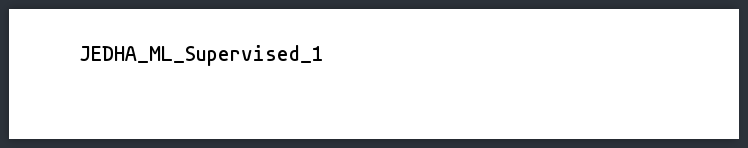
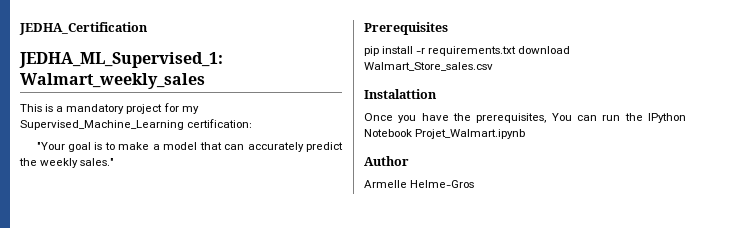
- JEDHA_ML_Supervised_1
+ JEDHA_Certification
+ JEDHA_ML_Supervised_1: Walmart_weekly_sales
+ This is a mandatory project for my Supervised_Machine_Learning certification:
+ "Your goal is to make a model that can accurately predict the weekly sales."
+ Prerequisites
+ pip install -r requirements.txt download Walmart_Store_sales.csv
+ Instalattion
+ Once you have the prerequisites, You can run the IPython Notebook Projet_Walmart.ipynb
+ Author
+ Armelle Helme-Gros

